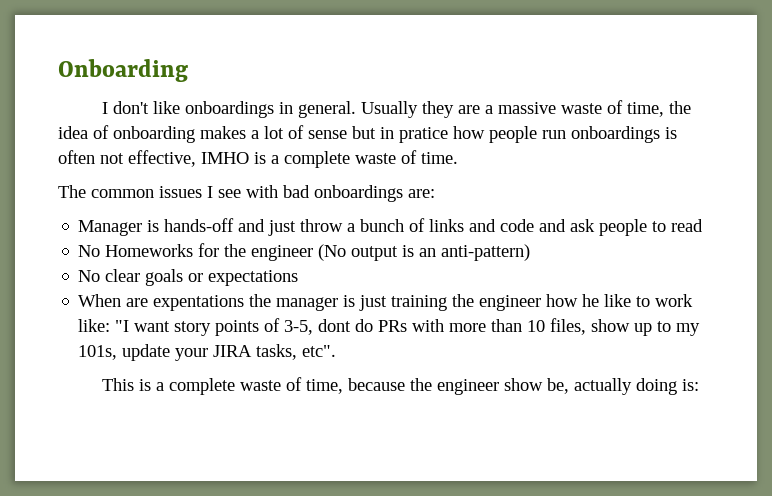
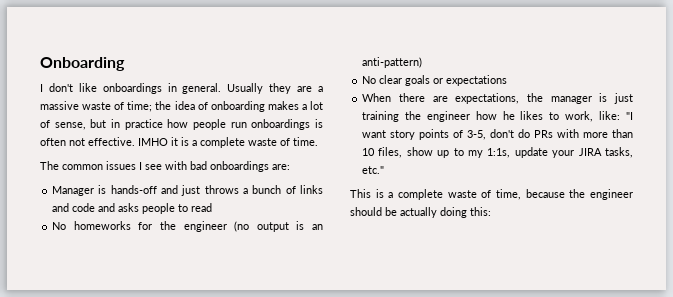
- Usually they are a massive waste of time, the idea of onboarding makes a lot of sense but in pratice how people run onboardings is often not effective, IMHO is a complete waste of time.
+ Usually they are a massive waste of time; the idea of onboarding makes a lot of sense, but in practice how people run onboardings is often not effective. IMHO it is a complete waste of time.
- Manager is hands-off and just throw a bunch of links and code and ask people to read
+ Manager is hands-off and just throws a bunch of links and code and asks people to read
- No Homeworks for the engineer (No output is an anti-pattern)
+ No homeworks for the engineer (no output is an anti-pattern)
- When are expentations the manager is just training the engineer how he like to work like: "I want story points of 3-5, dont do PRs with more than 10 files, show up to my 101s, update your JIRA tasks, etc".
+ When there are expectations, the manager is just training the engineer how he likes to work, like: "I want story points of 3-5, don't do PRs with more than 10 files, show up to my 1:1s, update your JIRA tasks, etc."
- This is a complete waste of time, because the engineer show be, actually doing is:
+ This is a complete waste of time, because the engineer should be actually doing this:

